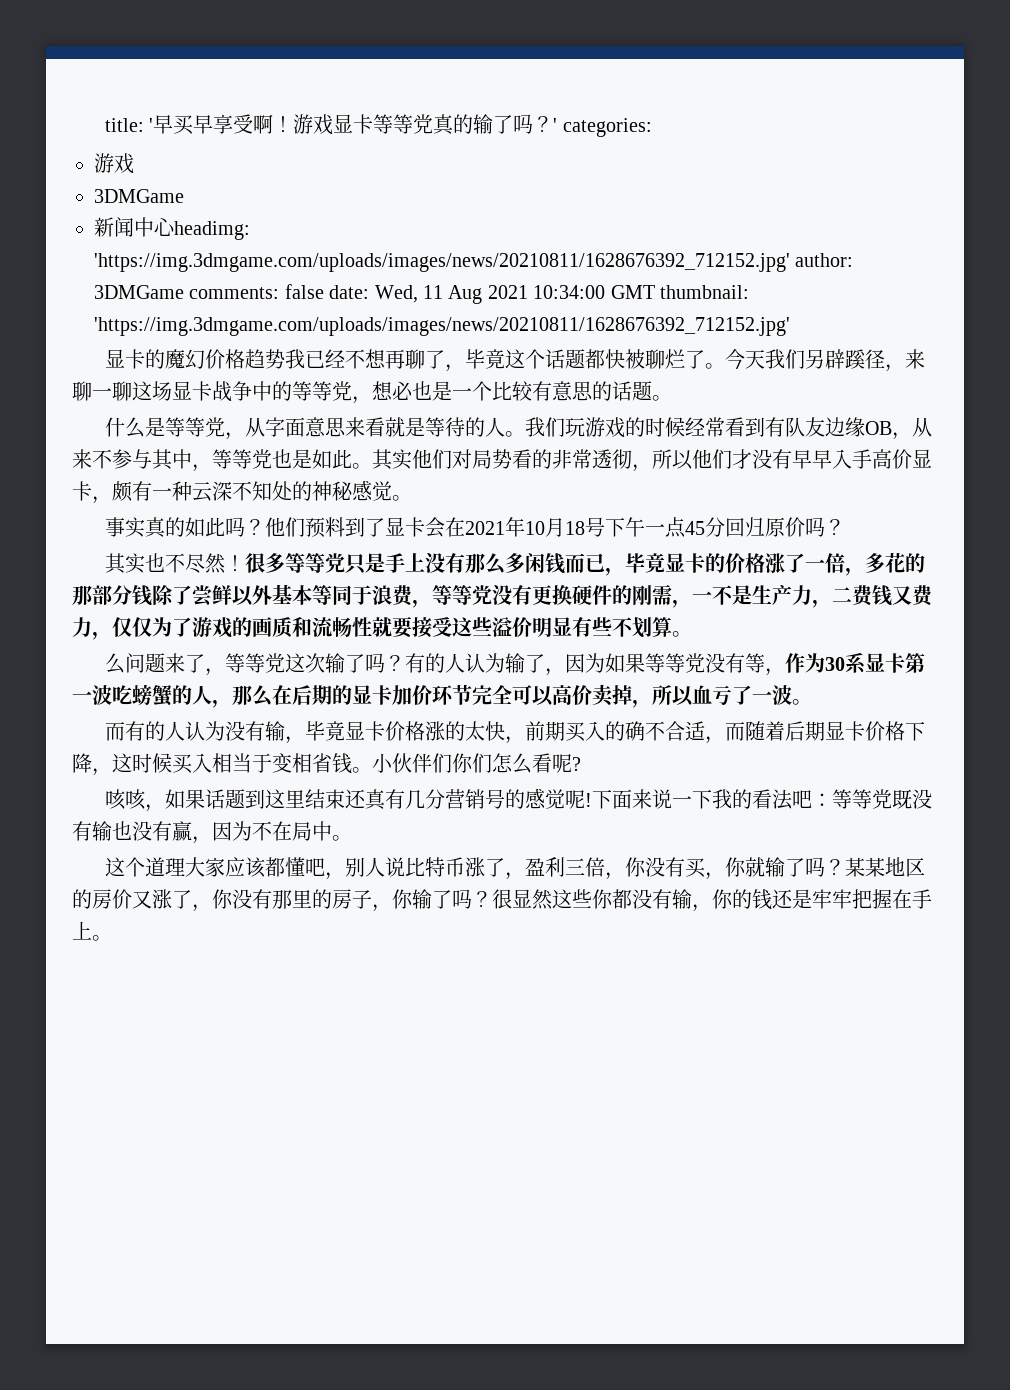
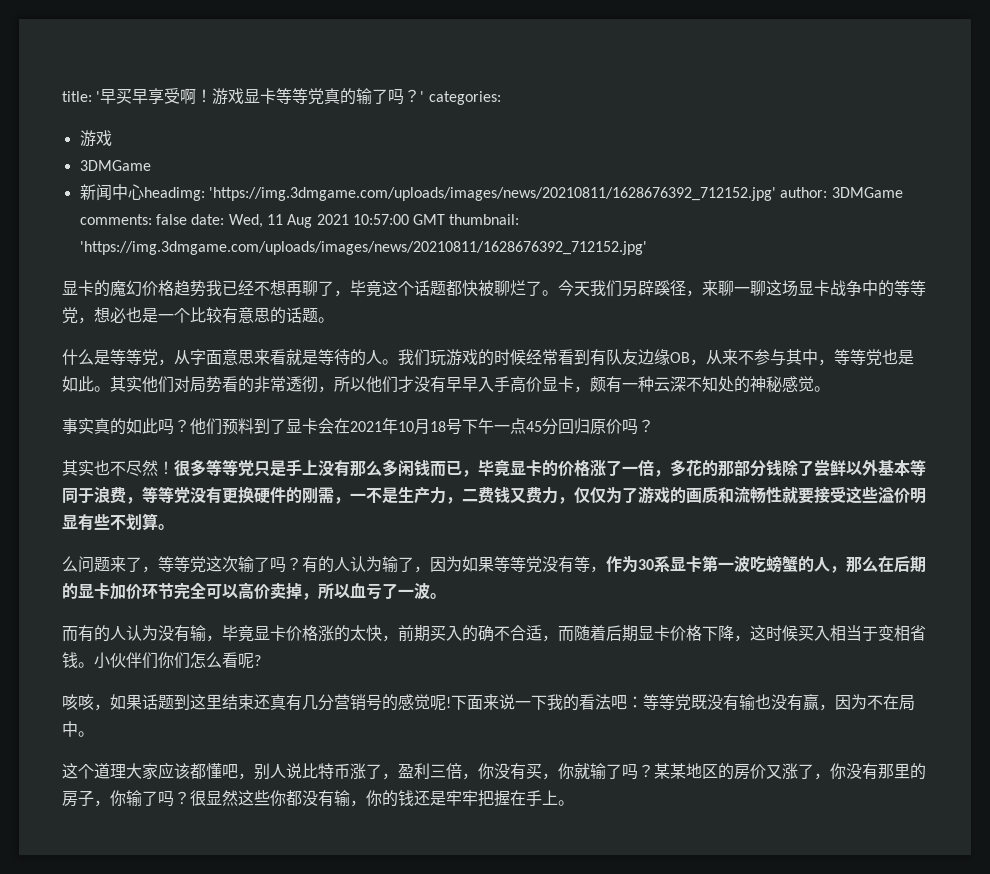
- 新闻中心headimg: 'https://img.3dmgame.com/uploads/images/news/20210811/1628676392_712152.jpg' author: 3DMGame comments: false date: Wed, 11 Aug 2021 10:34:00 GMT thumbnail: 'https://img.3dmgame.com/uploads/images/news/20210811/1628676392_712152.jpg'
+ 新闻中心headimg: 'https://img.3dmgame.com/uploads/images/news/20210811/1628676392_712152.jpg' author: 3DMGame comments: false date: Wed, 11 Aug 2021 10:57:00 GMT thumbnail: 'https://img.3dmgame.com/uploads/images/news/20210811/1628676392_712152.jpg'

